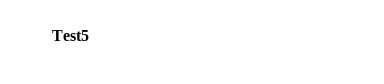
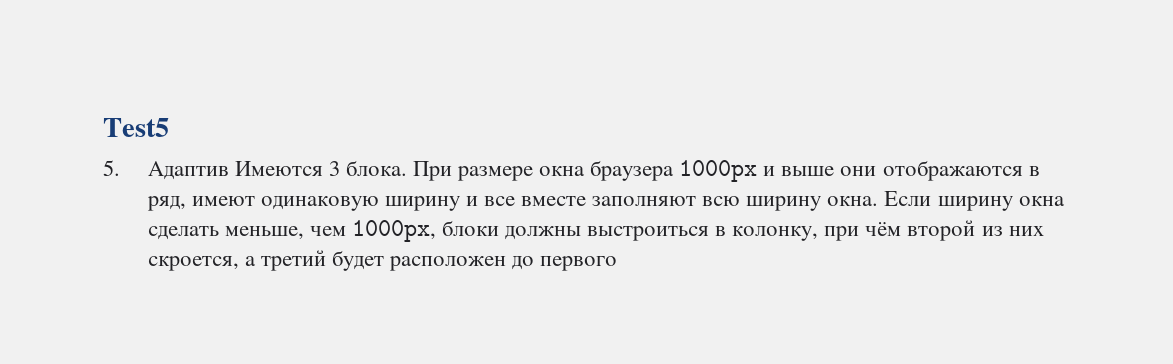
+ 5. Адаптив Имеются 3 блока. При размере окна браузера 1000px и выше они отображаются в ряд, имеют одинаковую ширину и все вместе заполняют всю ширину окна. Если ширину окна сделать меньше, чем 1000px, блоки должны выстроиться в колонку, при чём второй из них скроется, а третий будет расположен до первого

